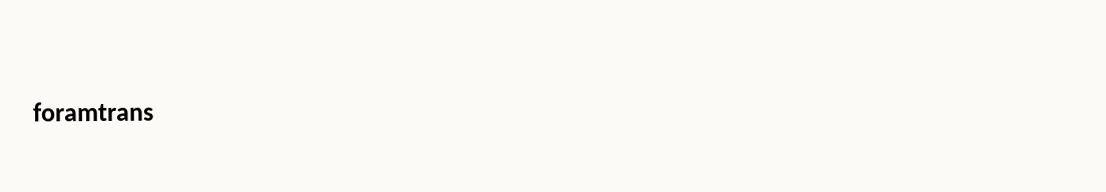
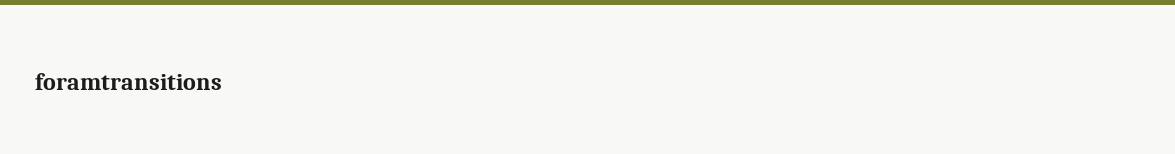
- foramtrans
+ foramtransitions

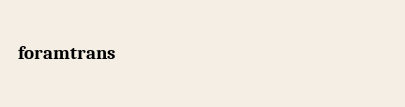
- foramtransitions
+ foramtrans

